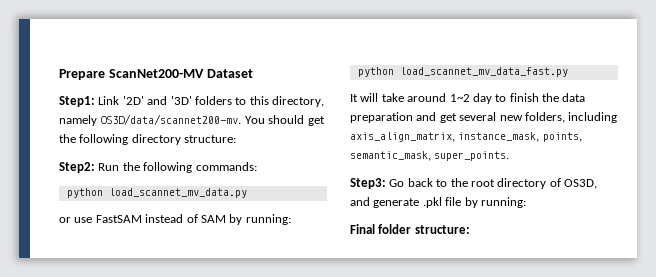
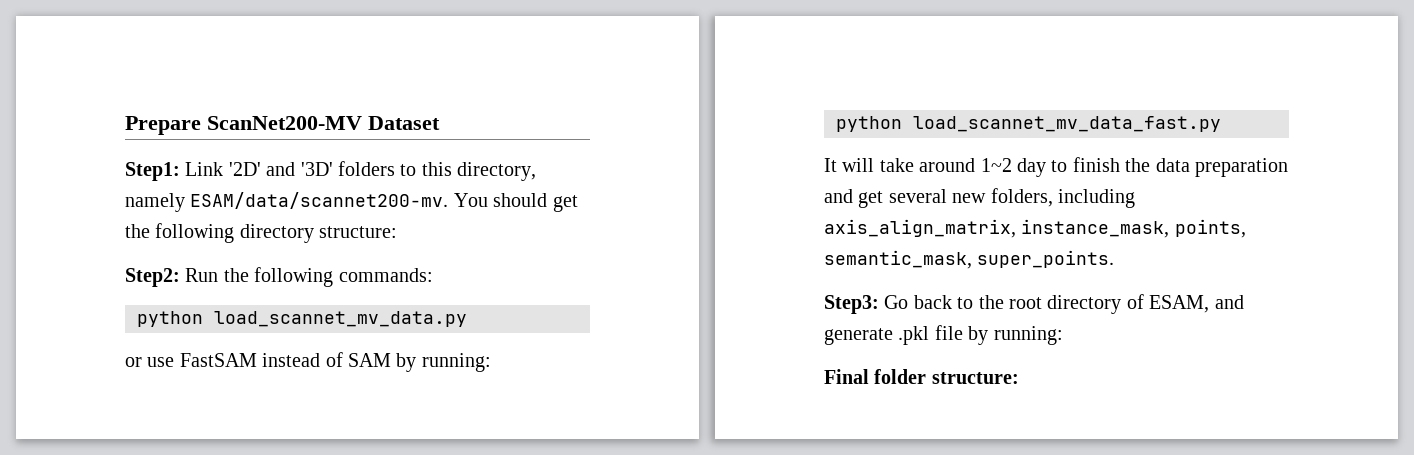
- Step1: Link '2D' and '3D' folders to this directory, namely OS3D/data/scannet200-mv.
+ Step1: Link '2D' and '3D' folders to this directory, namely ESAM/data/scannet200-mv.
- Step3: Go back to the root directory of OS3D, and generate .pkl file by running:
+ Step3: Go back to the root directory of ESAM, and generate .pkl file by running:

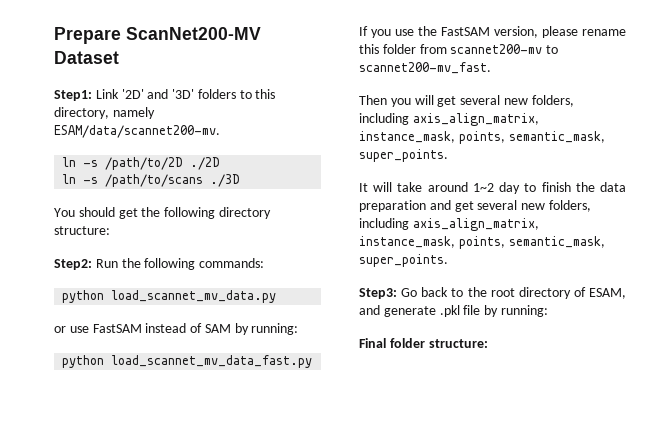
- Step1: Link '2D' and '3D' folders to this directory, namely ESAM/data/scannet200-mv. You should get the following directory structure:
+ Step1: Link '2D' and '3D' folders to this directory, namely ESAM/data/scannet200-mv.
+ ln -s /path/to/2D ./2D
+ ln -s /path/to/scans ./3D
+ You should get the following directory structure:
+ If you use the FastSAM version, please rename this folder from scannet200-mv to scannet200-mv_fast.
+ Then you will get several new folders, including axis_align_matrix, instance_mask, points, semantic_mask, super_points.

